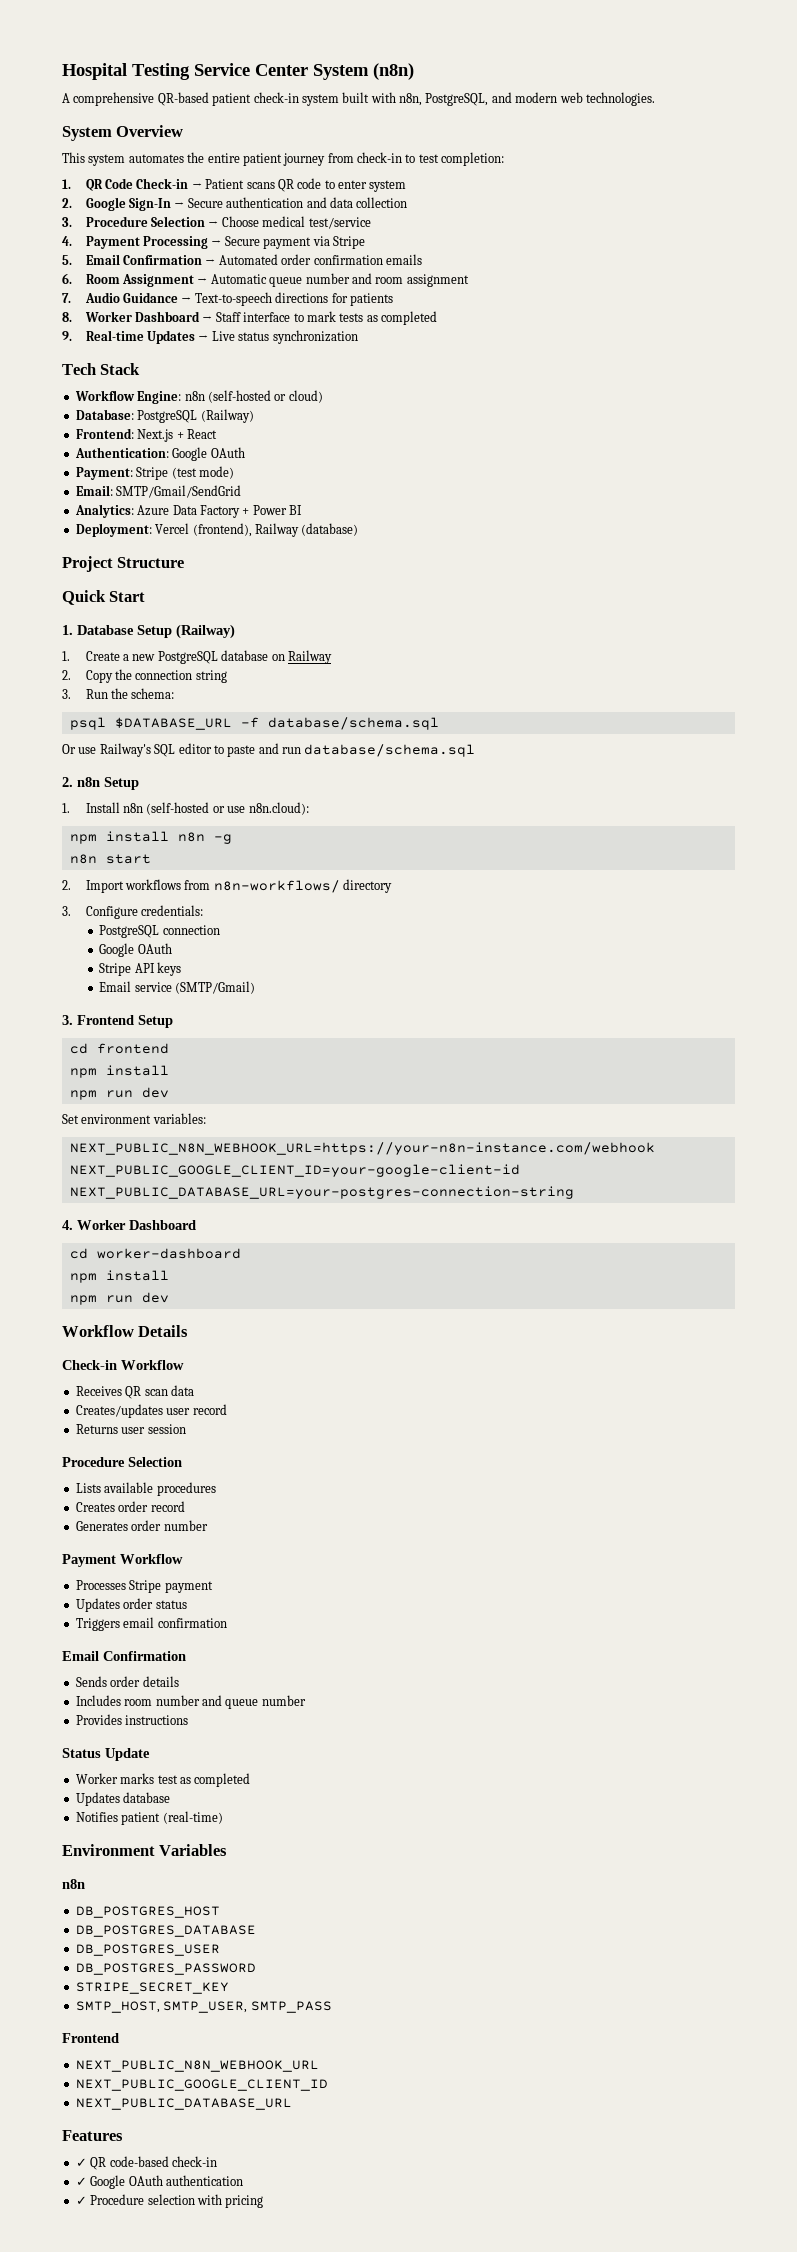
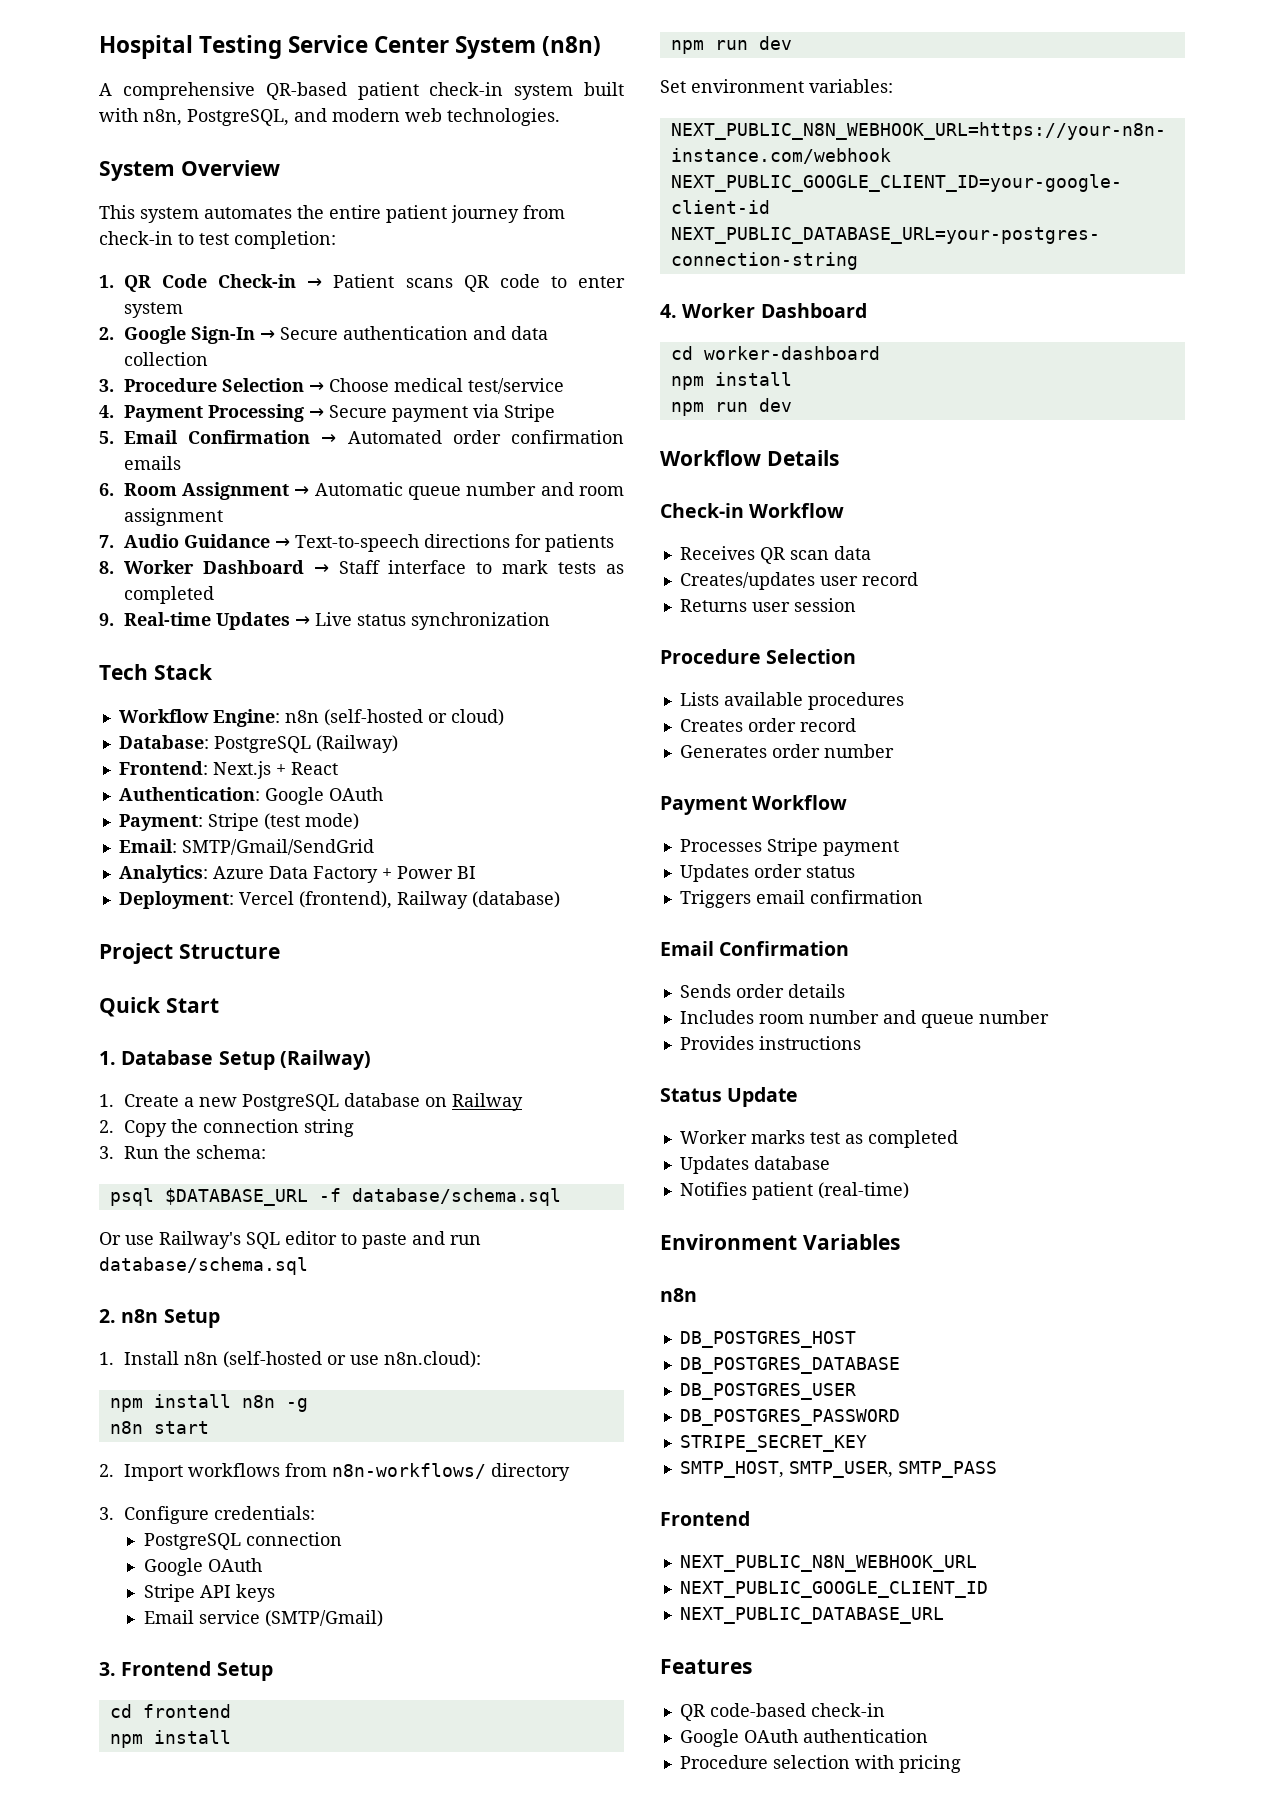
- ✓ QR code-based check-in
+ QR code-based check-in
- ✓ Google OAuth authentication
+ Google OAuth authentication
- ✓ Procedure selection with pricing
+ Procedure selection with pricing

